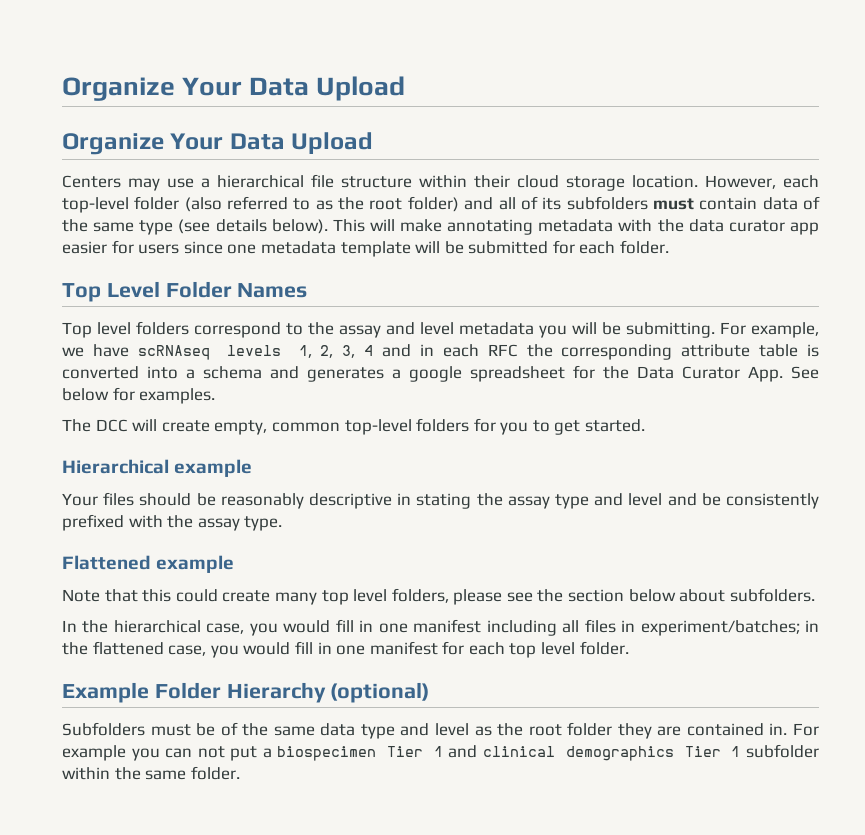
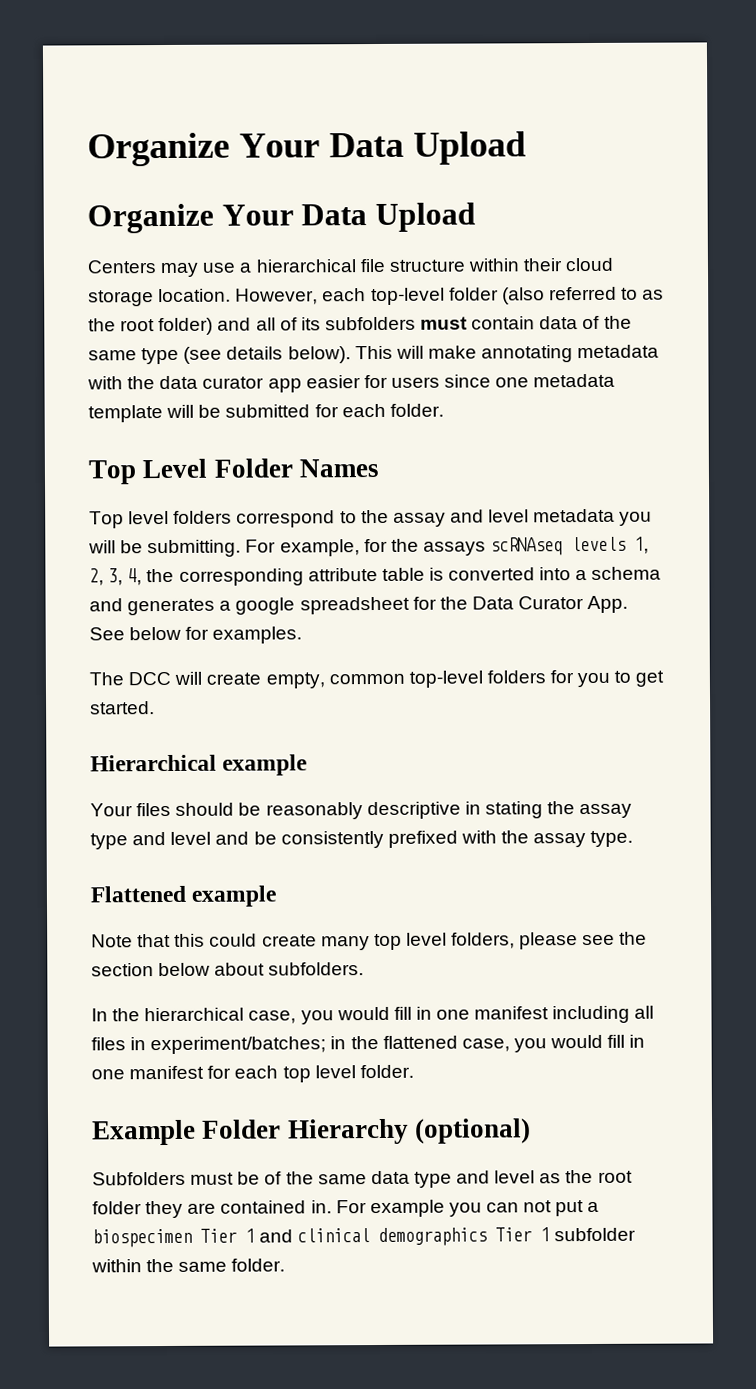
- For example, we have scRNAseq levels 1, 2, 3, 4 and in each RFC the corresponding attribute table is converted into a schema and generates a google spreadsheet for the Data Curator App. See below for examples.
+ For example, for the assays scRNAseq levels 1, 2, 3, 4, the corresponding attribute table is converted into a schema and generates a google spreadsheet for the Data Curator App. See below for examples.

